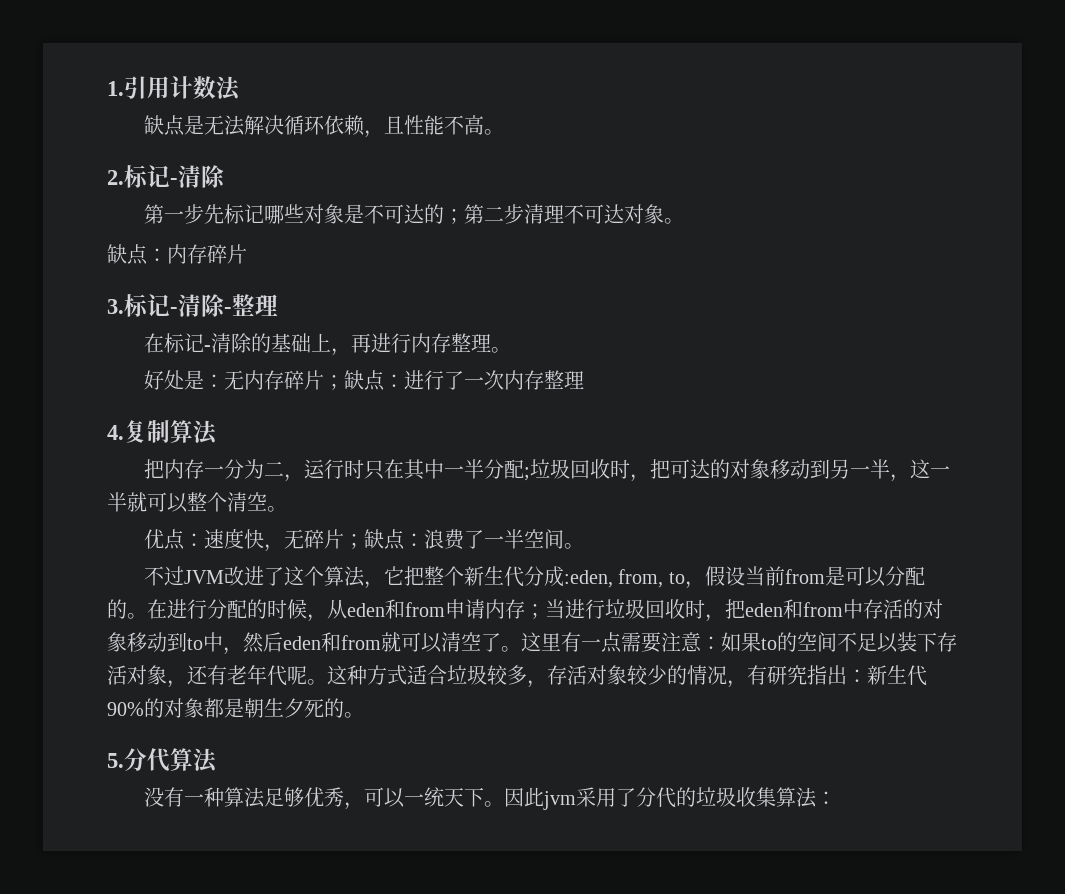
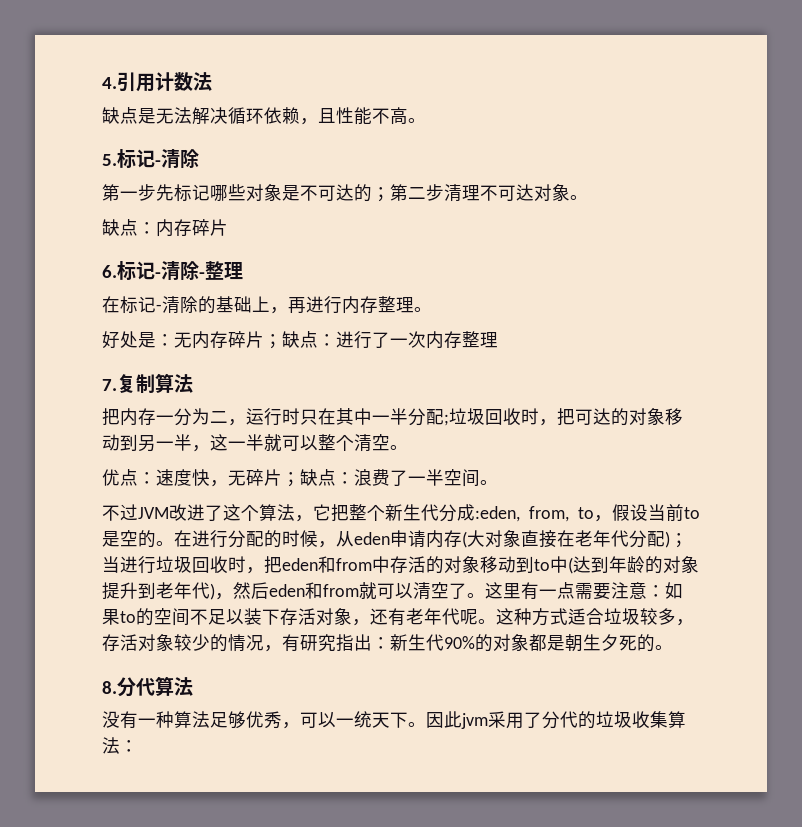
- 1.引用计数法
+ 4.引用计数法
- 2.标记-清除
+ 5.标记-清除
- 3.标记-清除-整理
+ 6.标记-清除-整理
- 4.复制算法
+ 7.复制算法
- 不过JVM改进了这个算法，它把整个新生代分成:eden, from, to，假设当前from是可以分配的。
+ 不过JVM改进了这个算法，它把整个新生代分成:eden, from, to，假设当前to是空的。
- 在进行分配的时候，从eden和from申请内存；当进行垃圾回收时，把eden和from中存活的对象移动到to中，然后eden和from就可以清空了。
+ 在进行分配的时候，从eden申请内存(大对象直接在老年代分配)；当进行垃圾回收时，把eden和from中存活的对象移动到to中(达到年龄的对象提升到老年代)，然后eden和from就可以清空了。
- 5.分代算法
+ 8.分代算法

